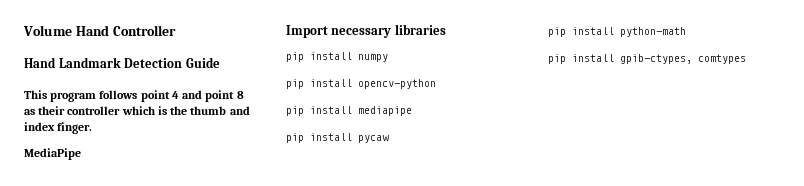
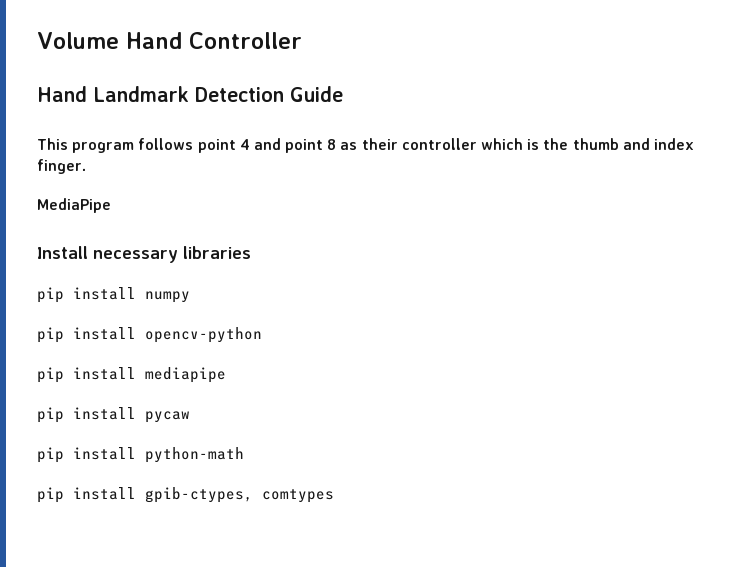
- Import necessary libraries
+ Install necessary libraries

